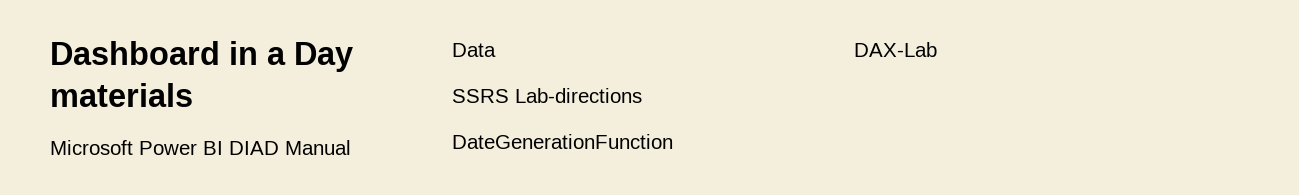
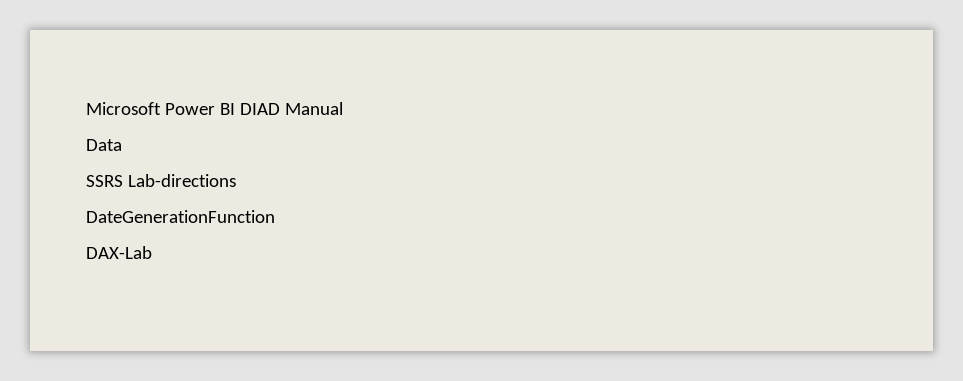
- Dashboard in a Day materials

